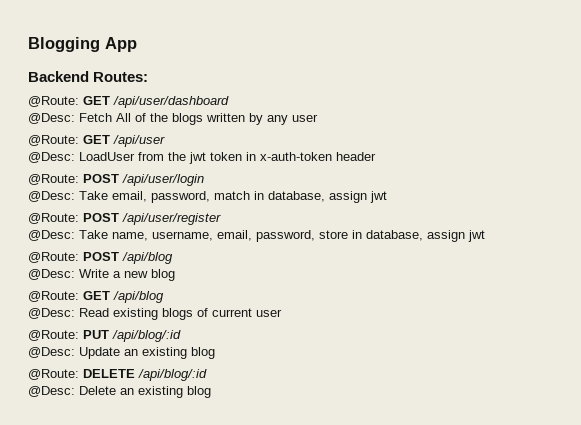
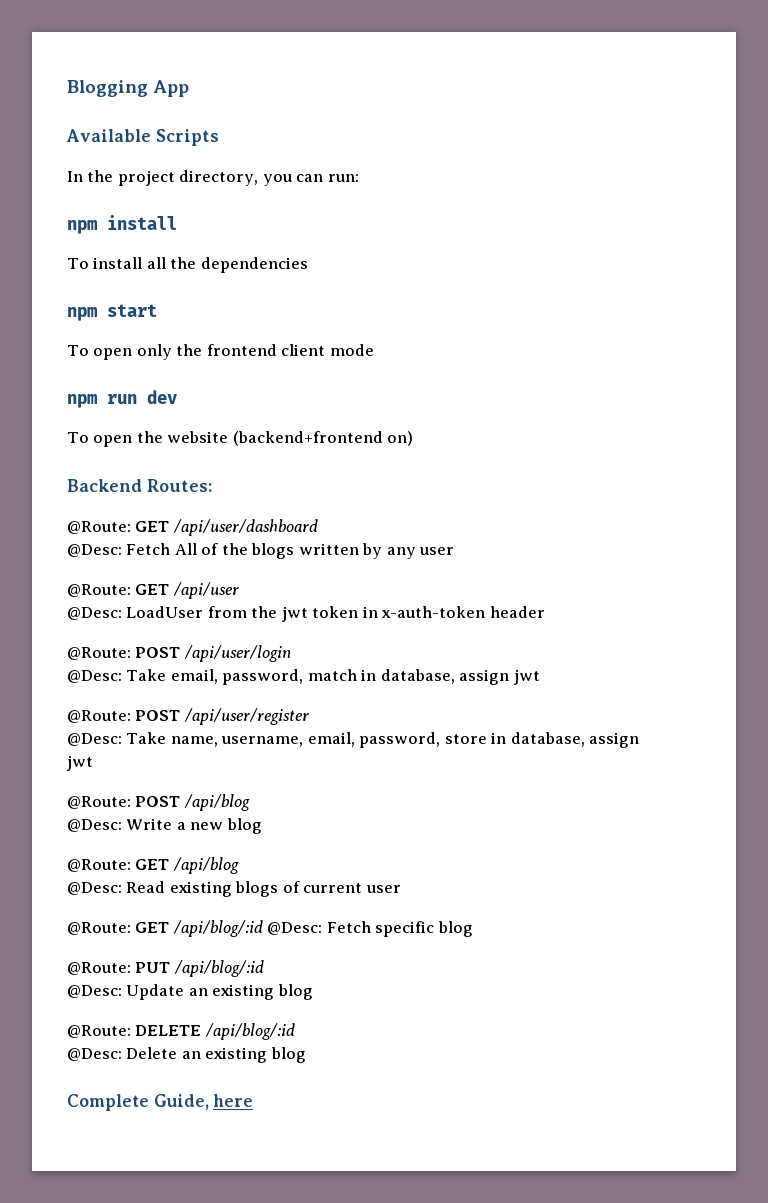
+ Available Scripts
+ In the project directory, you can run:
+ npm install
+ To install all the dependencies
+ npm start
+ To open only the frontend client mode
+ npm run dev
+ To open the website (backend+frontend on)
+ @Route: GET /api/blog/:id @Desc: Fetch specific blog
+ Complete Guide, here

